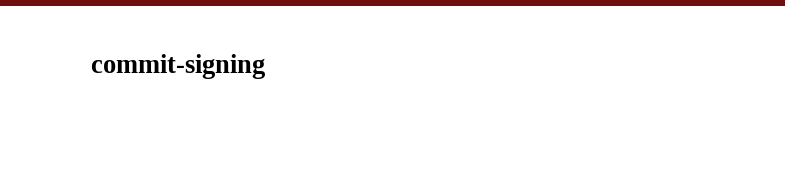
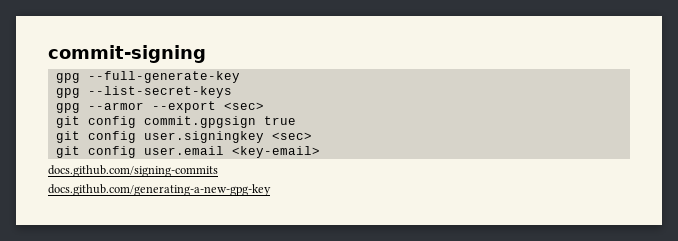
+ gpg --full-generate-key
+ gpg --list-secret-keys
+ gpg --armor --export <sec>
+ git config commit.gpgsign true
+ git config user.signingkey <sec>
+ git config user.email <key-email>
+ docs.github.com/signing-commits
+ docs.github.com/generating-a-new-gpg-key

